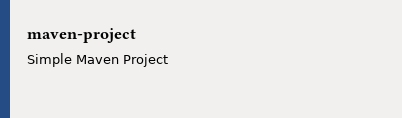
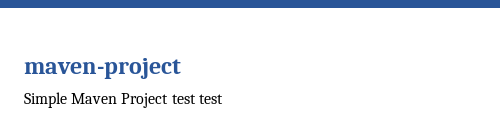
- Simple Maven Project
+ Simple Maven Project test test

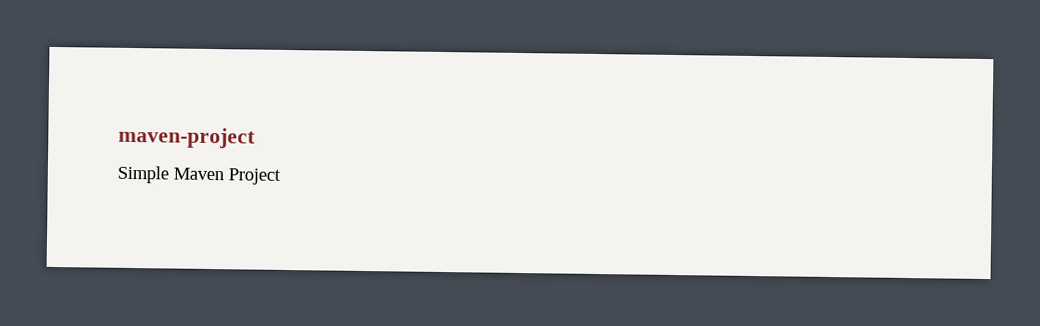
- Simple Maven Project test test
+ Simple Maven Project

